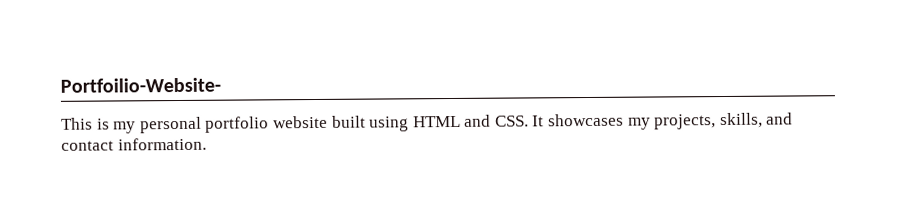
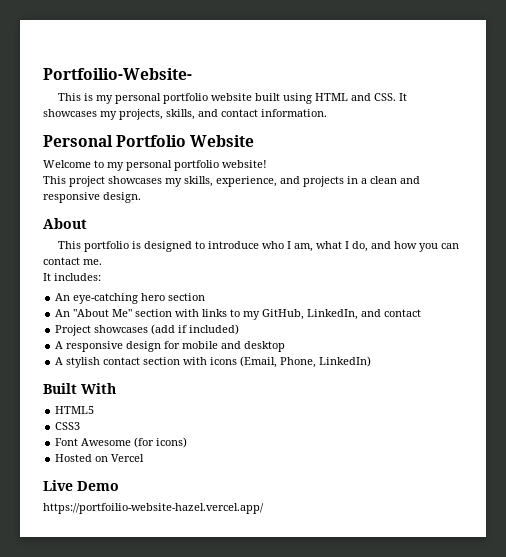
+ Personal Portfolio Website
+ Welcome to my personal portfolio website!
+ This project showcases my skills, experience, and projects in a clean and responsive design.
+ About
+ This portfolio is designed to introduce who I am, what I do, and how you can contact me.
+ It includes:
+ An eye-catching hero section
+ An "About Me" section with links to my GitHub, LinkedIn, and contact
+ Project showcases (add if included)
+ A responsive design for mobile and desktop
+ A stylish contact section with icons (Email, Phone, LinkedIn)
+ Built With
+ HTML5
+ CSS3
+ Font Awesome (for icons)
+ Hosted on Vercel
+ Live Demo
+ https://portfoilio-website-hazel.vercel.app/

